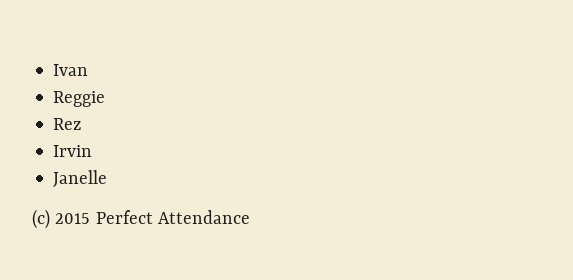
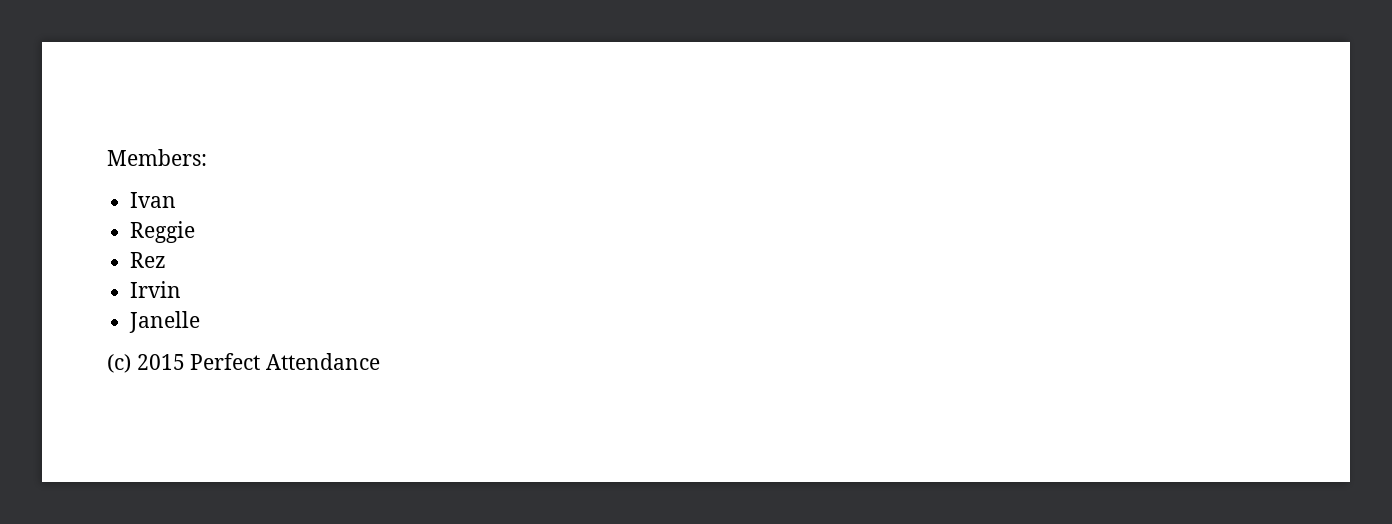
+ Members:

